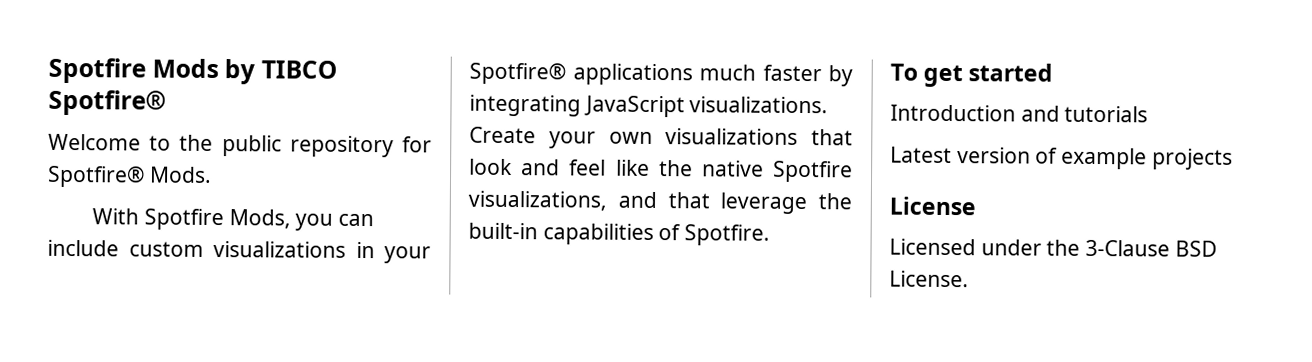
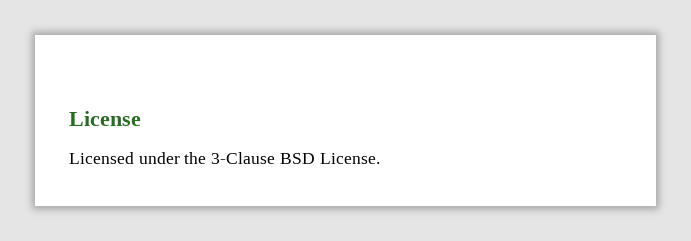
- Spotfire Mods by TIBCO Spotfire®
- Welcome to the public repository for Spotfire® Mods.
- With Spotfire Mods, you can include custom visualizations in your Spotfire® applications much faster by integrating JavaScript visualizations. Create your own visualizations that look and feel like the native Spotfire visualizations, and that leverage the built-in capabilities of Spotfire.
- To get started
- Introduction and tutorials
- Latest version of example projects

